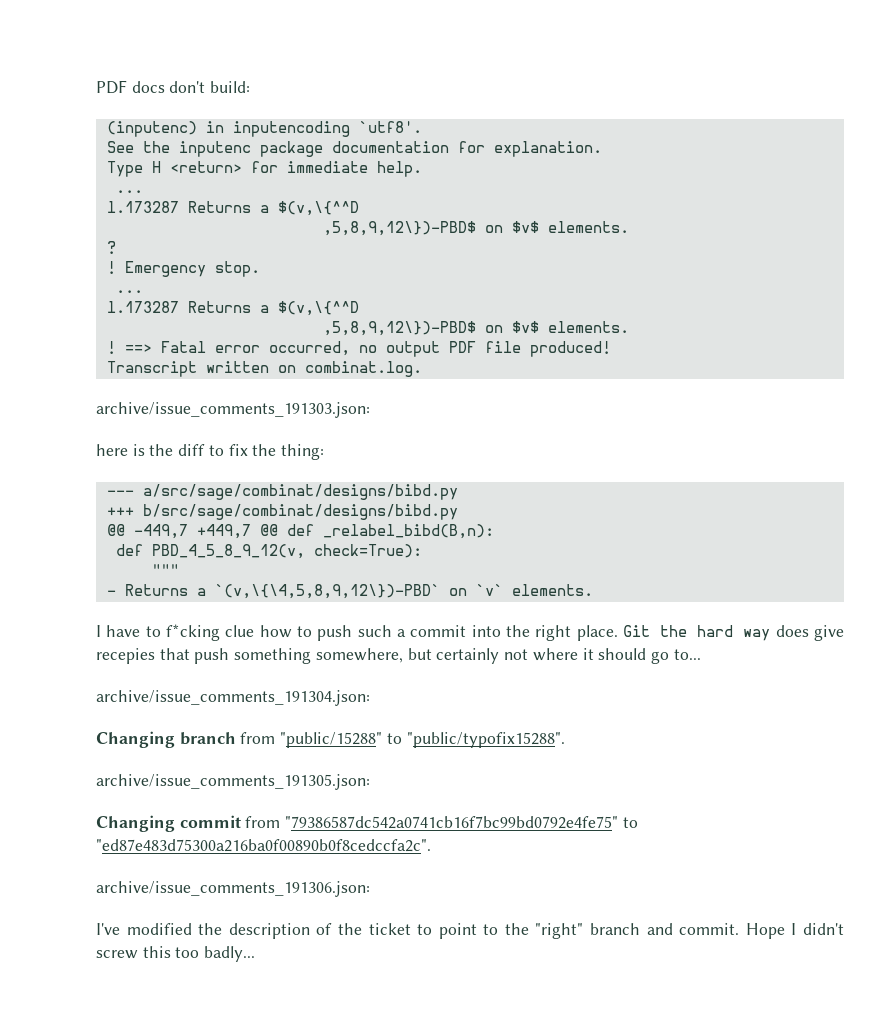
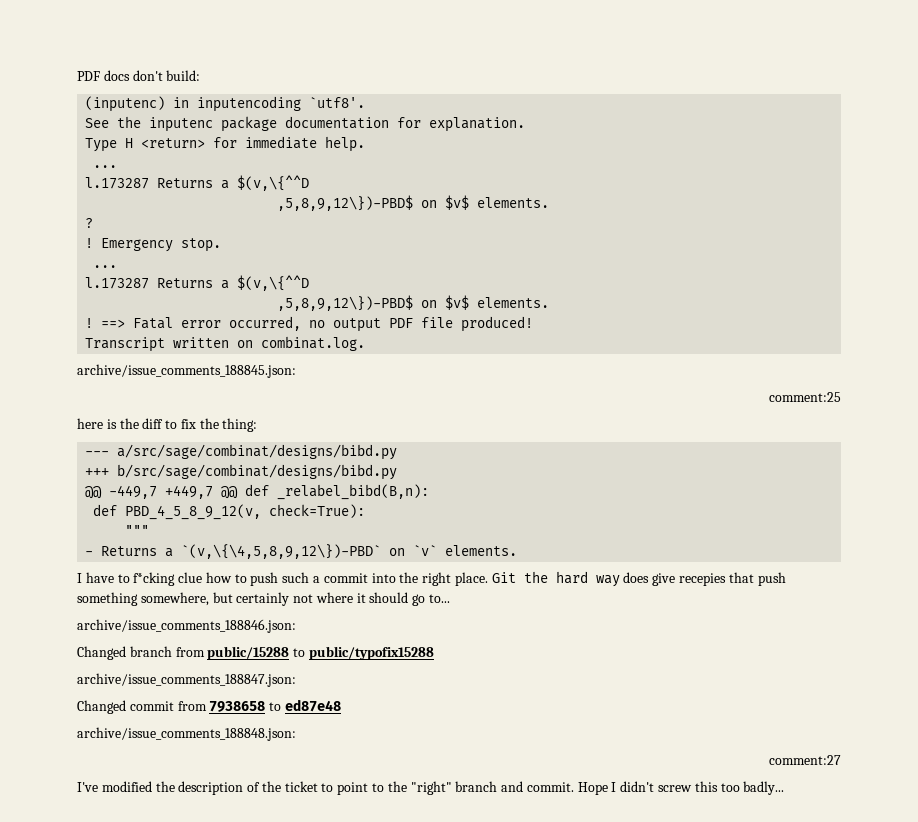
- archive/issue_comments_191303.json:
+ archive/issue_comments_188845.json:
+ comment:25
- archive/issue_comments_191304.json:
- Changing branch from "public/15288" to "public/typofix15288".
- archive/issue_comments_191305.json:
- Changing commit from "79386587dc542a0741cb16f7bc99bd0792e4fe75" to "ed87e483d75300a216ba0f00890b0f8cedccfa2c".
- archive/issue_comments_191306.json:
+ archive/issue_comments_188846.json:
+ Changed branch from public/15288 to public/typofix15288
+ archive/issue_comments_188847.json:
+ Changed commit from 7938658 to ed87e48
+ archive/issue_comments_188848.json:
+ comment:27

